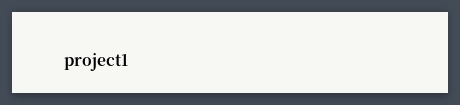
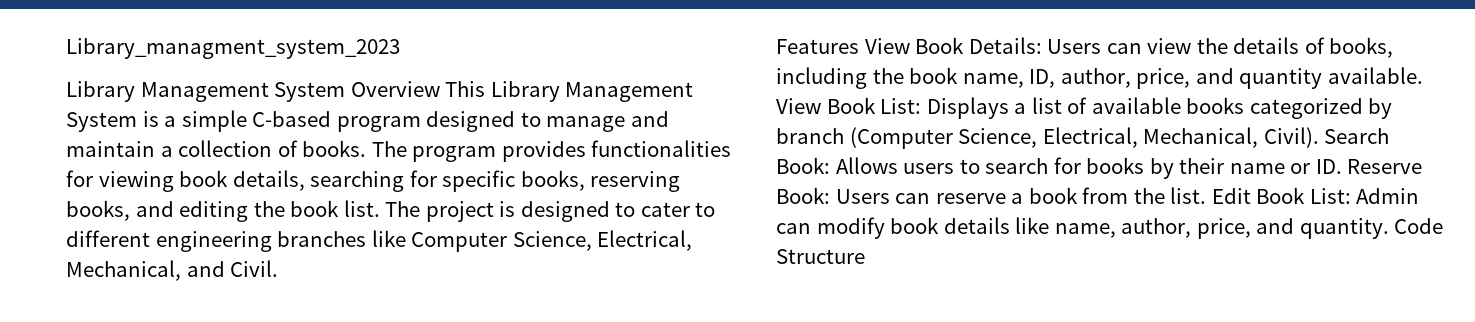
- project1
+ Library_managment_system_2023
+ Library Management System Overview This Library Management System is a simple C-based program designed to manage and maintain a collection of books. The program provides functionalities for viewing book details, searching for specific books, reserving books, and editing the book list. The project is designed to cater to different engineering branches like Computer Science, Electrical, Mechanical, and Civil.
+ Features View Book Details: Users can view the details of books, including the book name, ID, author, price, and quantity available. View Book List: Displays a list of available books categorized by branch (Computer Science, Electrical, Mechanical, Civil). Search Book: Allows users to search for books by their name or ID. Reserve Book: Users can reserve a book from the list. Edit Book List: Admin can modify book details like name, author, price, and quantity. Code Structure

